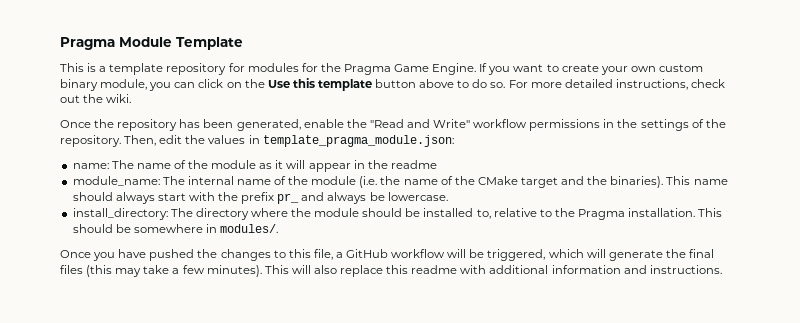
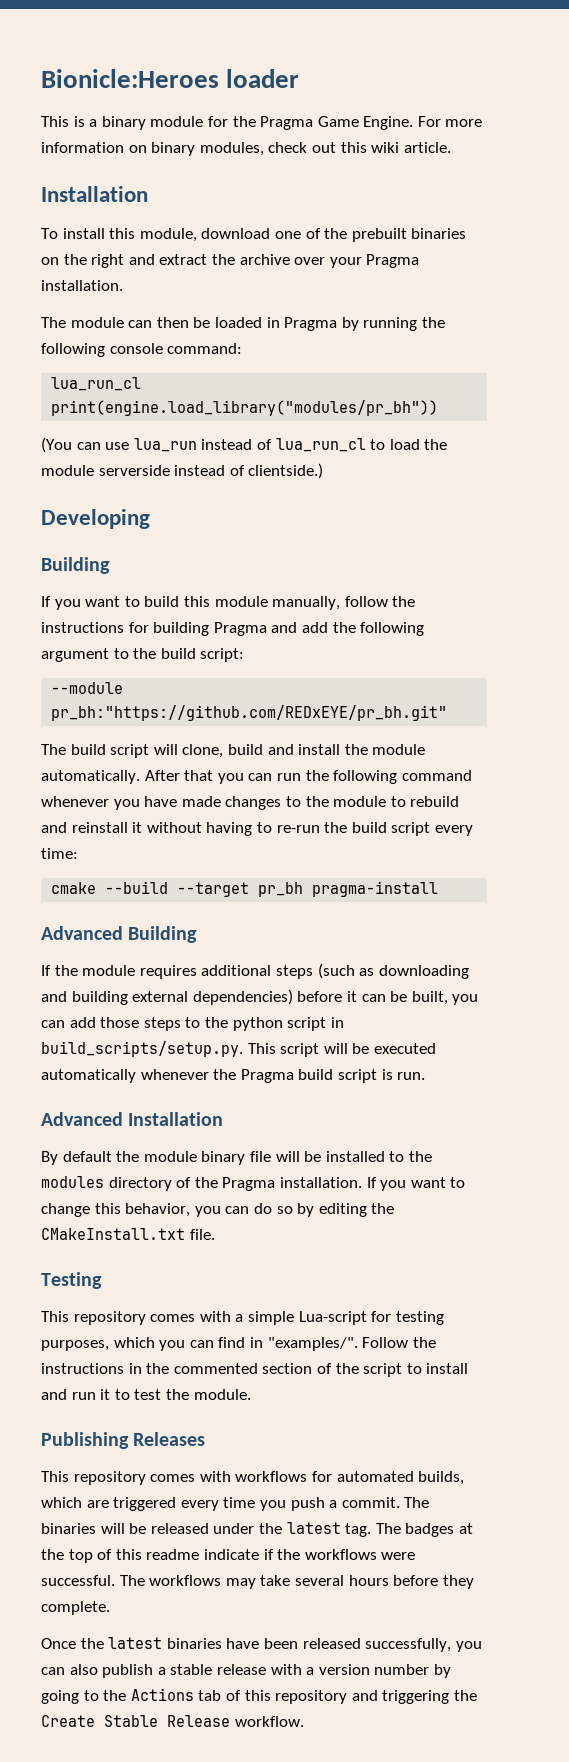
- Pragma Module Template
+ Bionicle:Heroes loader
- This is a template repository for modules for the Pragma Game Engine.
+ This is a binary module for the Pragma Game Engine.
- If you want to create your own custom binary module, you can click on the Use this template button above to do so. For more detailed instructions, check out the wiki.
- Once the repository has been generated, enable the "Read and Write" workflow permissions in the settings of the repository. Then, edit the values in template_pragma_module.json:
- name: The name of the module as it will appear in the readme
- module_name: The internal name of the module (i.e. the name of the CMake target and the binaries). This name should always start with the prefix pr_ and always be lowercase.
- install_directory: The directory where the module should be installed to, relative to the Pragma installation. This should be somewhere in modules/.
- Once you have pushed the changes to this file, a GitHub workflow will be triggered, which will generate the final files (this may take a few minutes). This will also replace this readme with additional information and instructions.
+ For more information on binary modules, check out this wiki article.
+ Installation
+ To install this module, download one of the prebuilt binaries on the right and extract the archive over your Pragma installation.
+ The module can then be loaded in Pragma by running the following console command:
+ lua_run_cl print(engine.load_library("modules/pr_bh"))
+ (You can use lua_run instead of lua_run_cl to load the module serverside instead of clientside.)
+ Developing
+ Building
+ If you want to build this module manually, follow the instructions for building Pragma and add the following argument to the build script:
+ --module pr_bh:"https://github.com/REDxEYE/pr_bh.git"
+ The build script will clone, build and install the module automatically. After that you can run the following command whenever you have made changes to the module to rebuild and reinstall it without having to re-run the build script every time:
+ cmake --build --target pr_bh pragma-install
+ Advanced Building
+ If the module requires additional steps (such as downloading and building external dependencies) before it can be built, you can add those steps to the python script in build_scripts/setup.py. This script will be executed automatically whenever the Pragma build script is run.
+ Advanced Installation
+ By default the module binary file will be installed to the modules directory of the Pragma installation. If you want to change this behavior, you can do so by editing the CMakeInstall.txt file.
+ Testing
+ This repository comes with a simple Lua-script for testing purposes, which you can find in "examples/". Follow the instructions in the commented section of the script to install and run it to test the module.
+ Publishing Releases
+ This repository comes with workflows for automated builds, which are triggered every time you push a commit. The binaries will be released under the latest tag. The badges at the top of this readme indicate if the workflows were successful. The workflows may take several hours before they complete.
+ Once the latest binaries have been released successfully, you can also publish a stable release with a version number by going to the Actions tab of this repository and triggering the Create Stable Release workflow.

